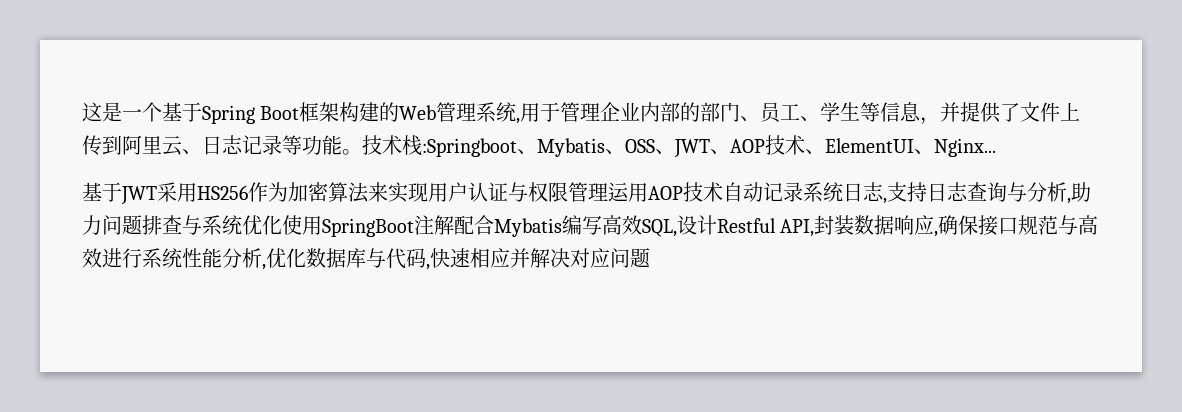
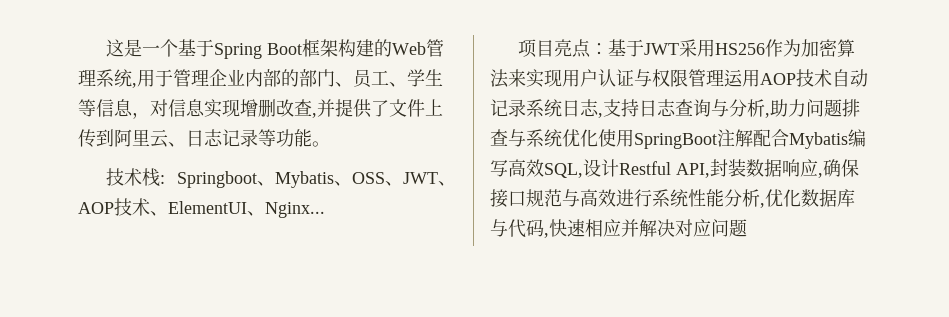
- 这是一个基于Spring Boot框架构建的Web管理系统,用于管理企业内部的部门、员工、学生等信息，并提供了文件上传到阿里云、日志记录等功能。技术栈:Springboot、Mybatis、OSS、JWT、AOP技术、ElementUI、Nginx...
+ 这是一个基于Spring Boot框架构建的Web管理系统,用于管理企业内部的部门、员工、学生等信息，对信息实现增删改查,并提供了文件上传到阿里云、日志记录等功能。
+ 技术栈: Springboot、Mybatis、OSS、JWT、AOP技术、ElementUI、Nginx...
+ 项目亮点：

